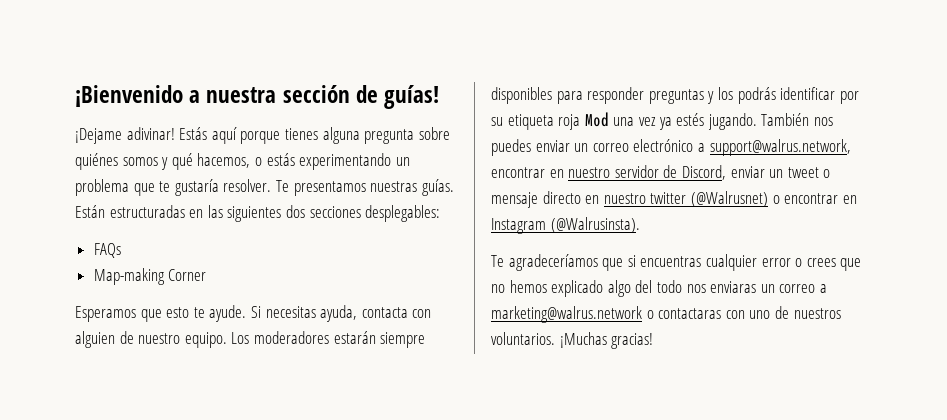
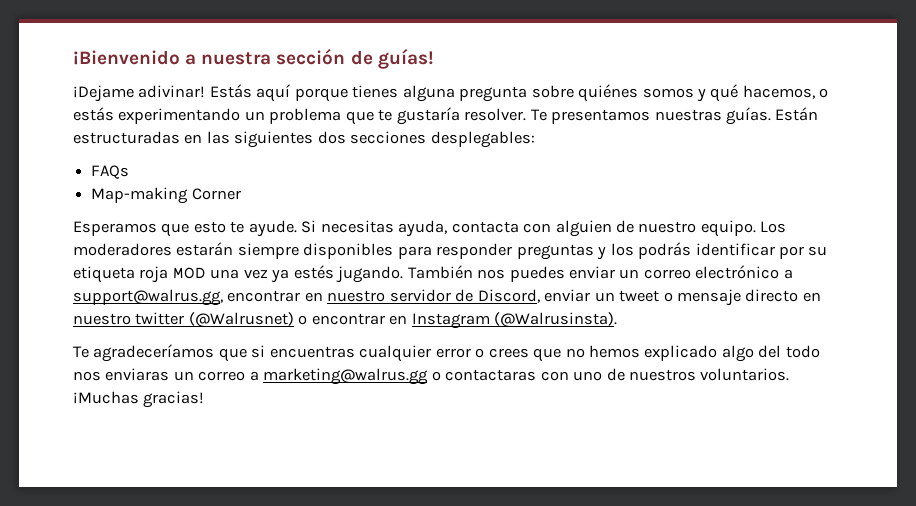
- Los moderadores estarán siempre disponibles para responder preguntas y los podrás identificar por su etiqueta roja Mod una vez ya estés jugando.
+ Los moderadores estarán siempre disponibles para responder preguntas y los podrás identificar por su etiqueta roja MOD una vez ya estés jugando.
- También nos puedes enviar un correo electrónico a support@walrus.network, encontrar en nuestro servidor de Discord, enviar un tweet o mensaje directo en nuestro twitter (@Walrusnet) o encontrar en Instagram (@Walrusinsta).
+ También nos puedes enviar un correo electrónico a support@walrus.gg, encontrar en nuestro servidor de Discord, enviar un tweet o mensaje directo en nuestro twitter (@Walrusnet) o encontrar en Instagram (@Walrusinsta).
- Te agradeceríamos que si encuentras cualquier error o crees que no hemos explicado algo del todo nos enviaras un correo a marketing@walrus.network o contactaras con uno de nuestros voluntarios.
+ Te agradeceríamos que si encuentras cualquier error o crees que no hemos explicado algo del todo nos enviaras un correo a marketing@walrus.gg o contactaras con uno de nuestros voluntarios.

